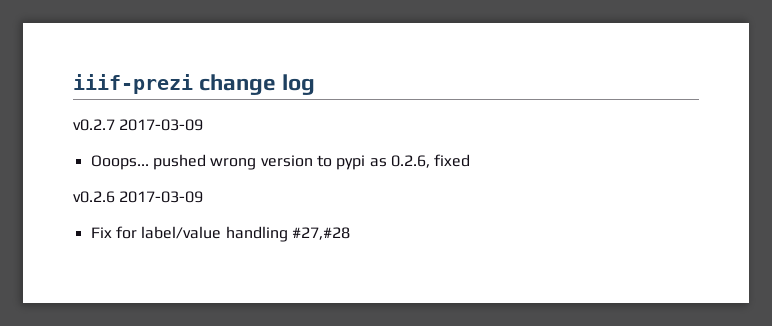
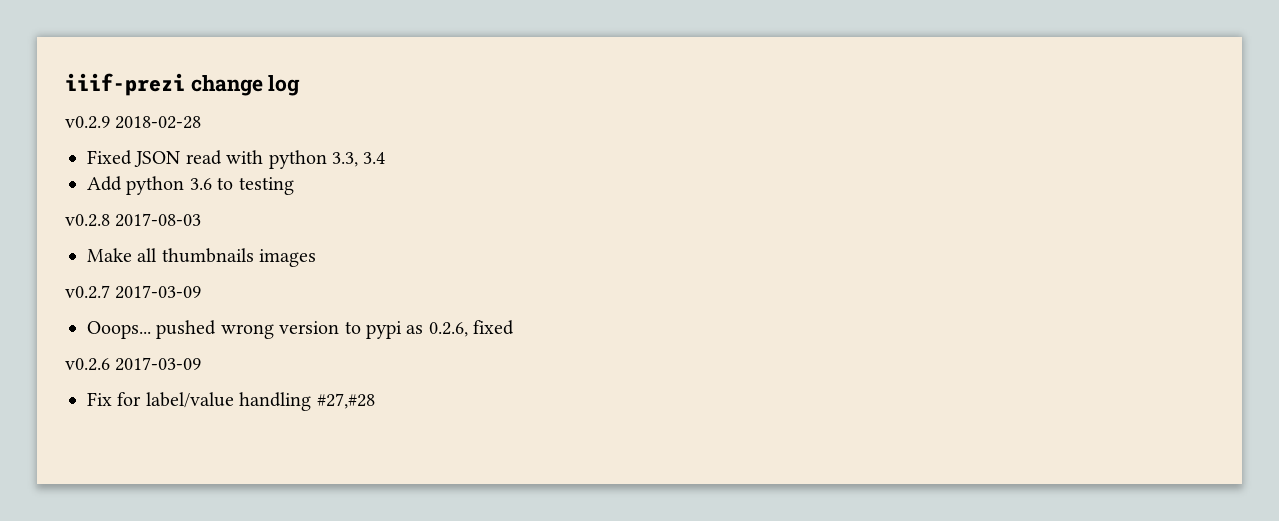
+ v0.2.9 2018-02-28
+ Fixed JSON read with python 3.3, 3.4
+ Add python 3.6 to testing
+ v0.2.8 2017-08-03
+ Make all thumbnails images

